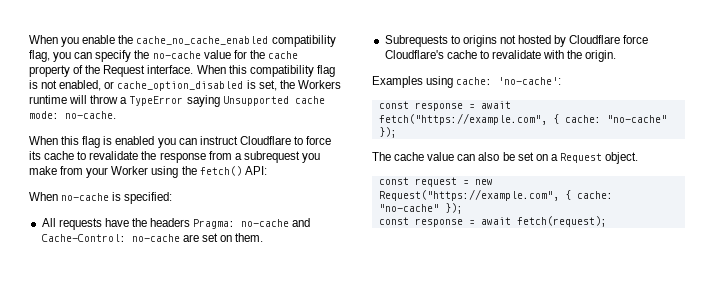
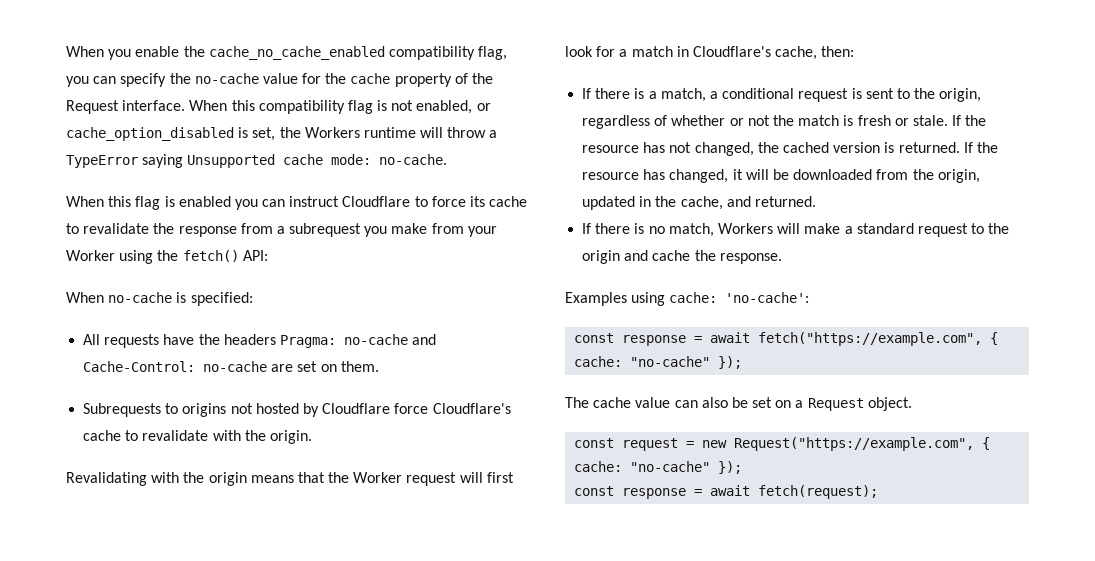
+ Revalidating with the origin means that the Worker request will first look for a match in Cloudflare's cache, then:
+ If there is a match, a conditional request is sent to the origin, regardless of whether or not the match is fresh or stale. If the resource has not changed, the cached version is returned. If the resource has changed, it will be downloaded from the origin, updated in the cache, and returned.
+ If there is no match, Workers will make a standard request to the origin and cache the response.

